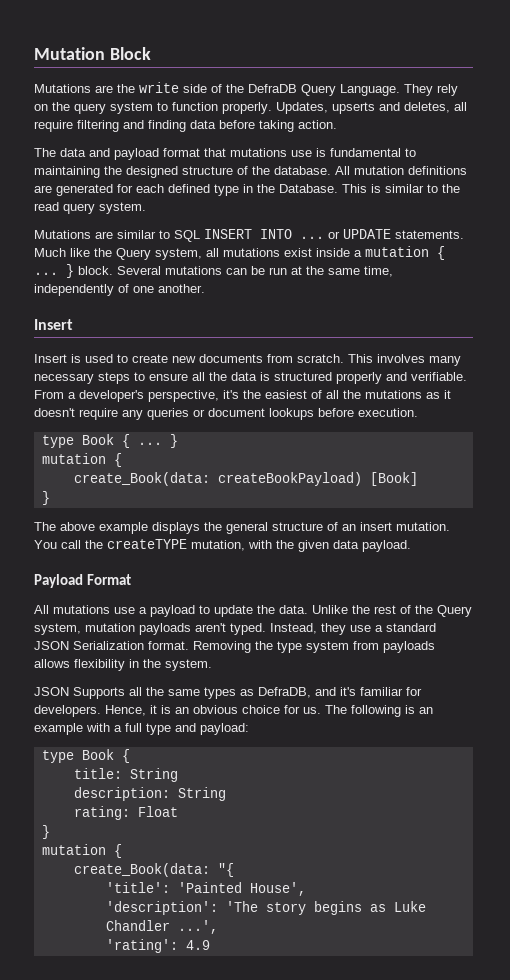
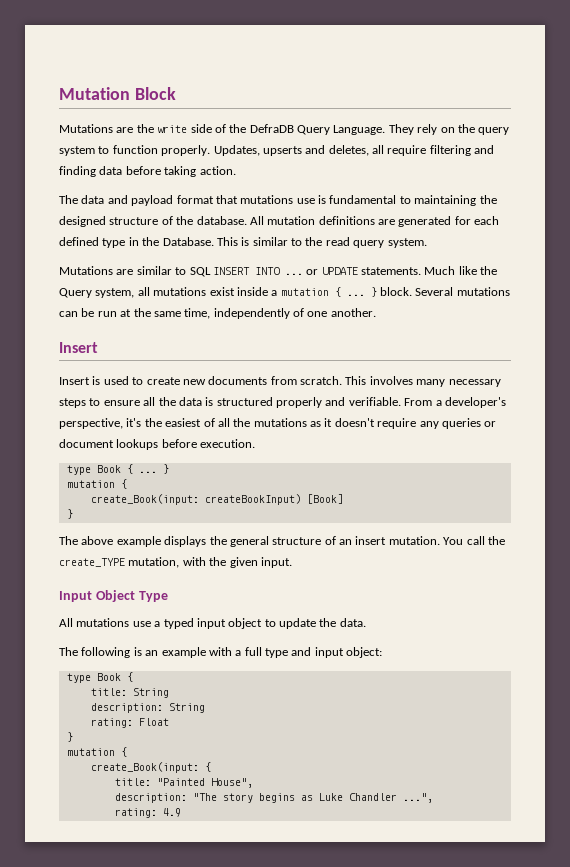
- create_Book(data: createBookPayload) [Book]
+ create_Book(input: createBookInput) [Book]
- You call the createTYPE mutation, with the given data payload.
- Payload Format
+ You call the create_TYPE mutation, with the given input.
+ Input Object Type
- All mutations use a payload to update the data. Unlike the rest of the Query system, mutation payloads aren't typed. Instead, they use a standard JSON Serialization format. Removing the type system from payloads allows flexibility in the system.
- JSON Supports all the same types as DefraDB, and it's familiar for developers. Hence, it is an obvious choice for us. The following is an example with a full type and payload:
+ All mutations use a typed input object to update the data.
+ The following is an example with a full type and input object:
- create_Book(data: "{
- 'title': 'Painted House',
- 'description': 'The story begins as Luke Chandler ...',
- 'rating': 4.9
+ create_Book(input: {
+ title: "Painted House",
+ description: "The story begins as Luke Chandler ...",
+ rating: 4.9

